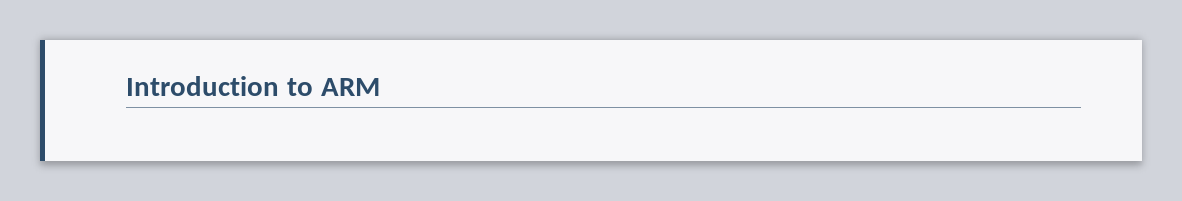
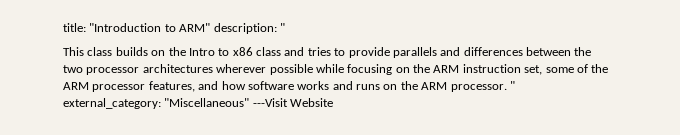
- Introduction to ARM
+ title: "Introduction to ARM" description: "
+ This class builds on the Intro to x86 class and tries to provide parallels and differences between the two processor architectures wherever possible while focusing on the ARM instruction set, some of the ARM processor features, and how software works and runs on the ARM processor. " external_category: "Miscellaneous" ---Visit Website

